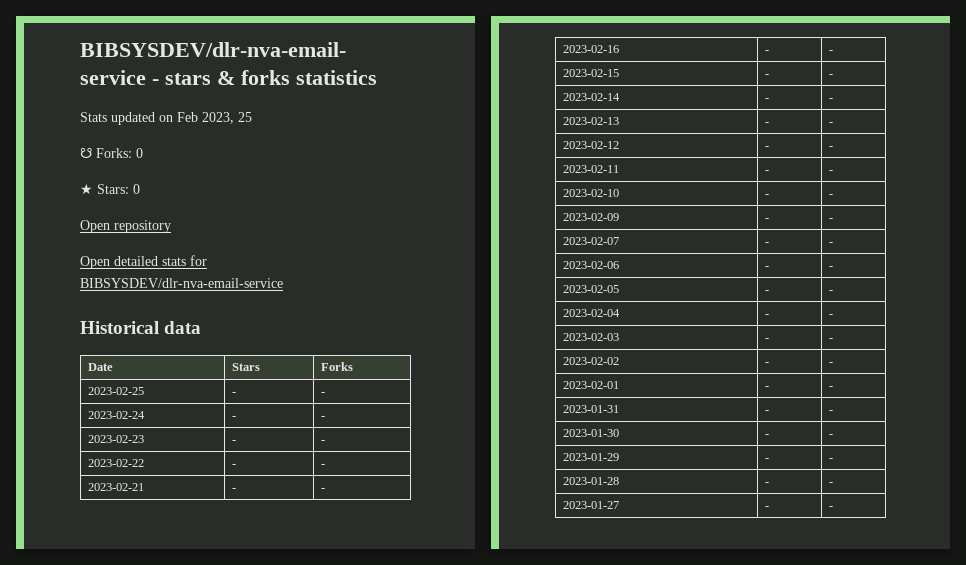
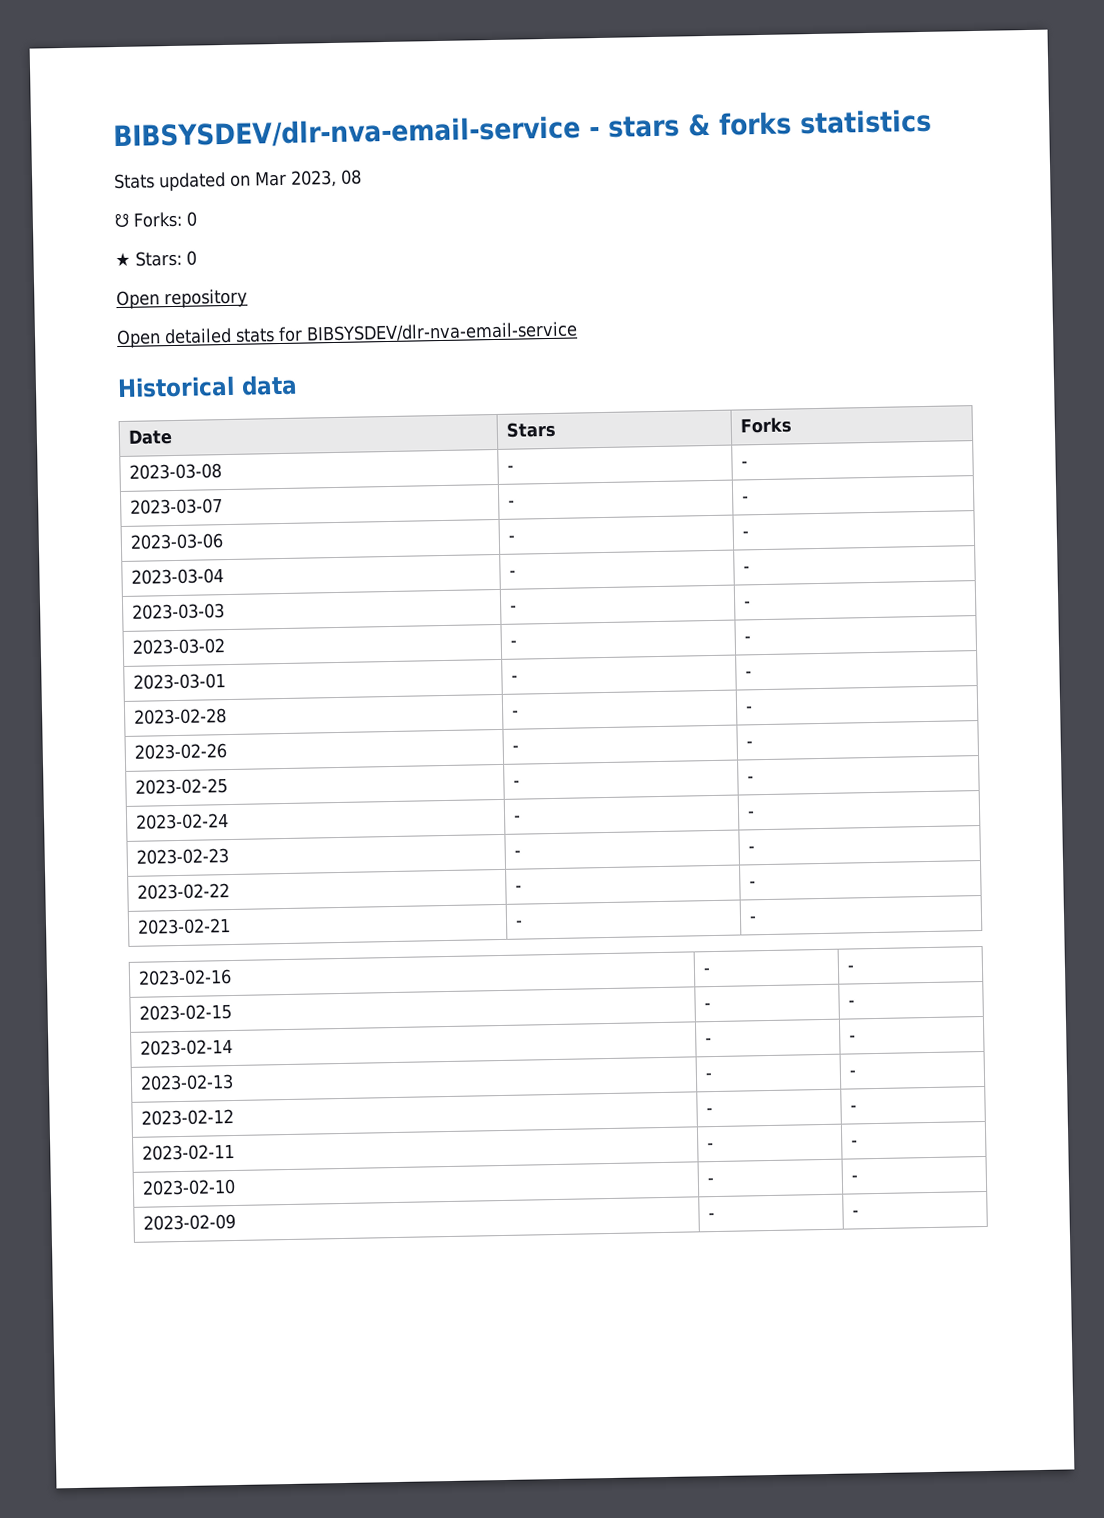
- Stats updated on Feb 2023, 25
+ Stats updated on Mar 2023, 08
+ 2023-03-08 | - | -
+ 2023-03-07 | - | -
+ 2023-03-06 | - | -
+ 2023-03-04 | - | -
+ 2023-03-03 | - | -
+ 2023-03-02 | - | -
+ 2023-03-01 | - | -
+ 2023-02-28 | - | -
+ 2023-02-26 | - | -
- 2023-02-07 | - | -
- 2023-02-06 | - | -
- 2023-02-05 | - | -
- 2023-02-04 | - | -
- 2023-02-03 | - | -
- 2023-02-02 | - | -
- 2023-02-01 | - | -
- 2023-01-31 | - | -
- 2023-01-30 | - | -
- 2023-01-29 | - | -
- 2023-01-28 | - | -
- 2023-01-27 | - | -

